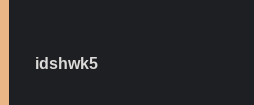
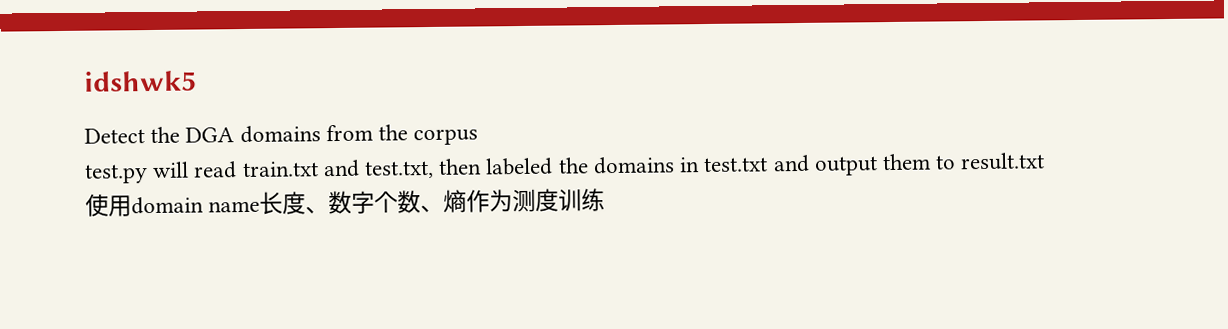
+ Detect the DGA domains from the corpus
+ test.py will read train.txt and test.txt, then labeled the domains in test.txt and output them to result.txt
+ 使用domain name长度、数字个数、熵作为测度训练

